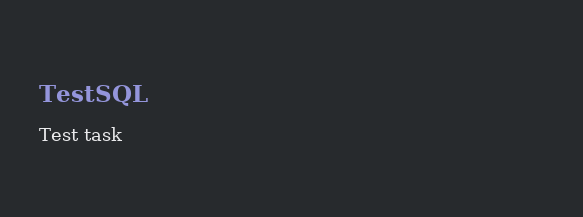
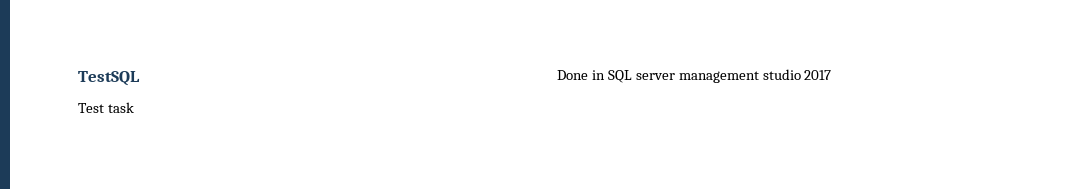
+ Done in SQL server management studio 2017

